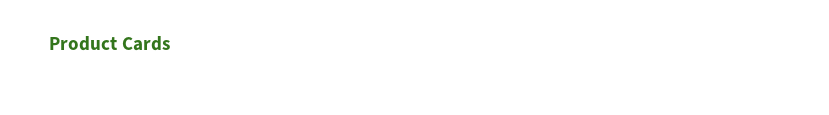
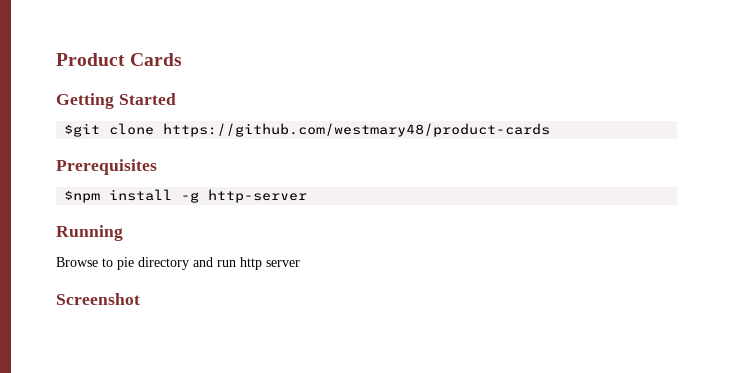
+ Getting Started
+ $git clone https://github.com/westmary48/product-cards
+ Prerequisites
+ $npm install -g http-server
+ Running
+ Browse to pie directory and run http server
+ Screenshot

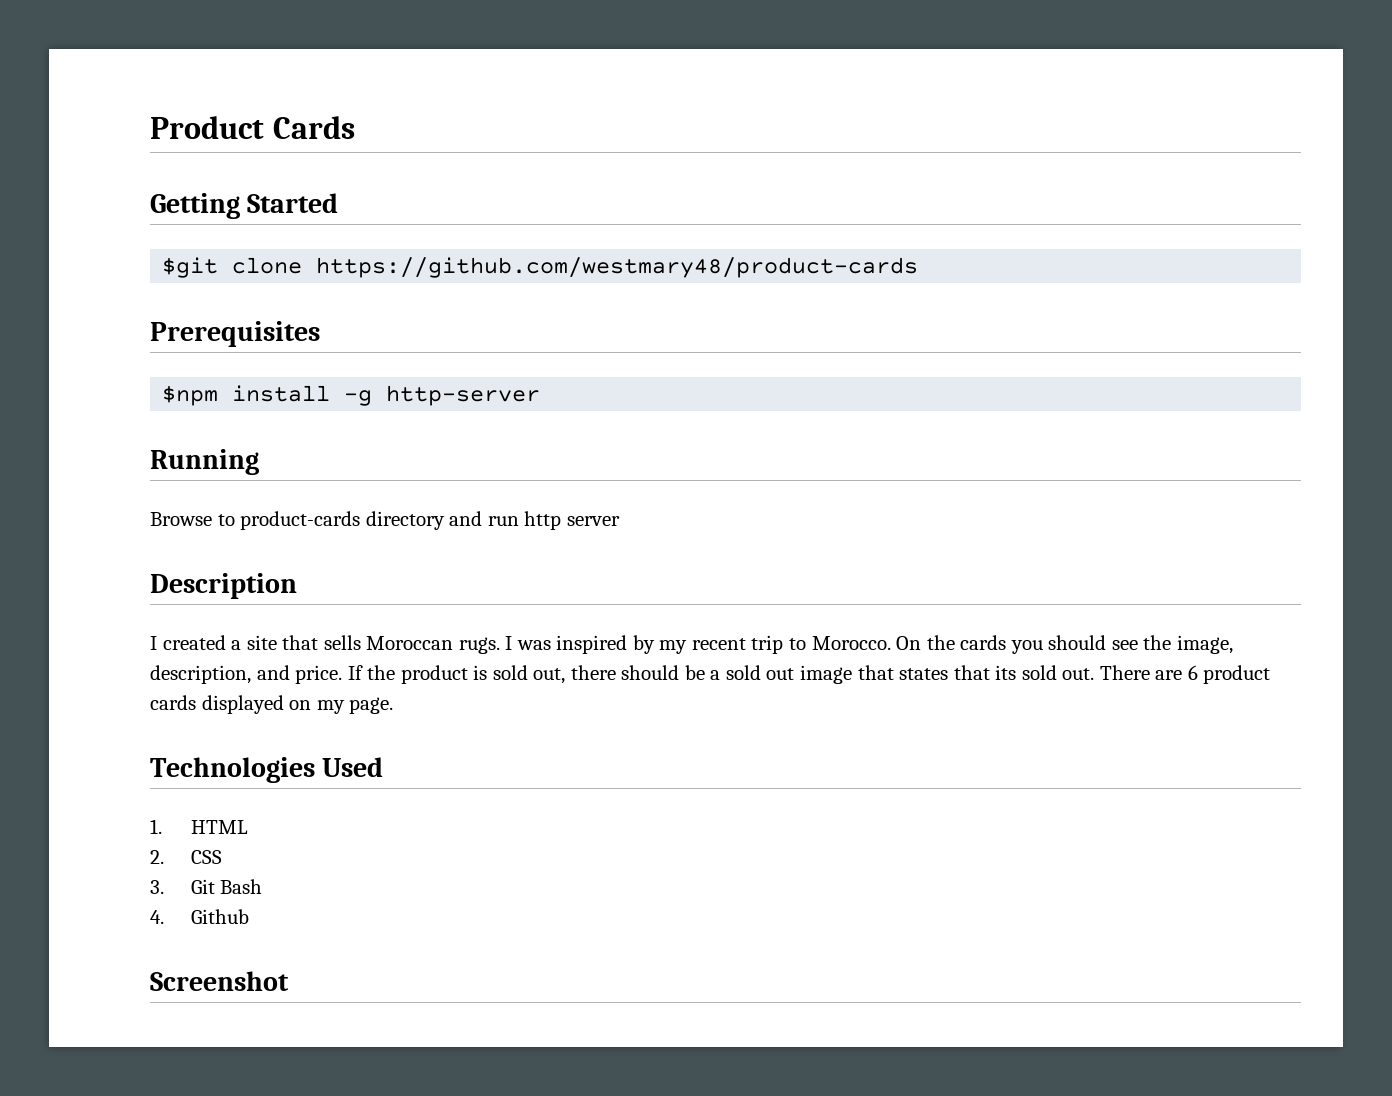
- Browse to pie directory and run http server
+ Browse to product-cards directory and run http server
+ Description
+ I created a site that sells Moroccan rugs. I was inspired by my recent trip to Morocco. On the cards you should see the image, description, and price. If the product is sold out, there should be a sold out image that states that its sold out. There are 6 product cards displayed on my page.
+ Technologies Used
+ 1. HTML
+ 2. CSS
+ 3. Git Bash
+ 4. Github

